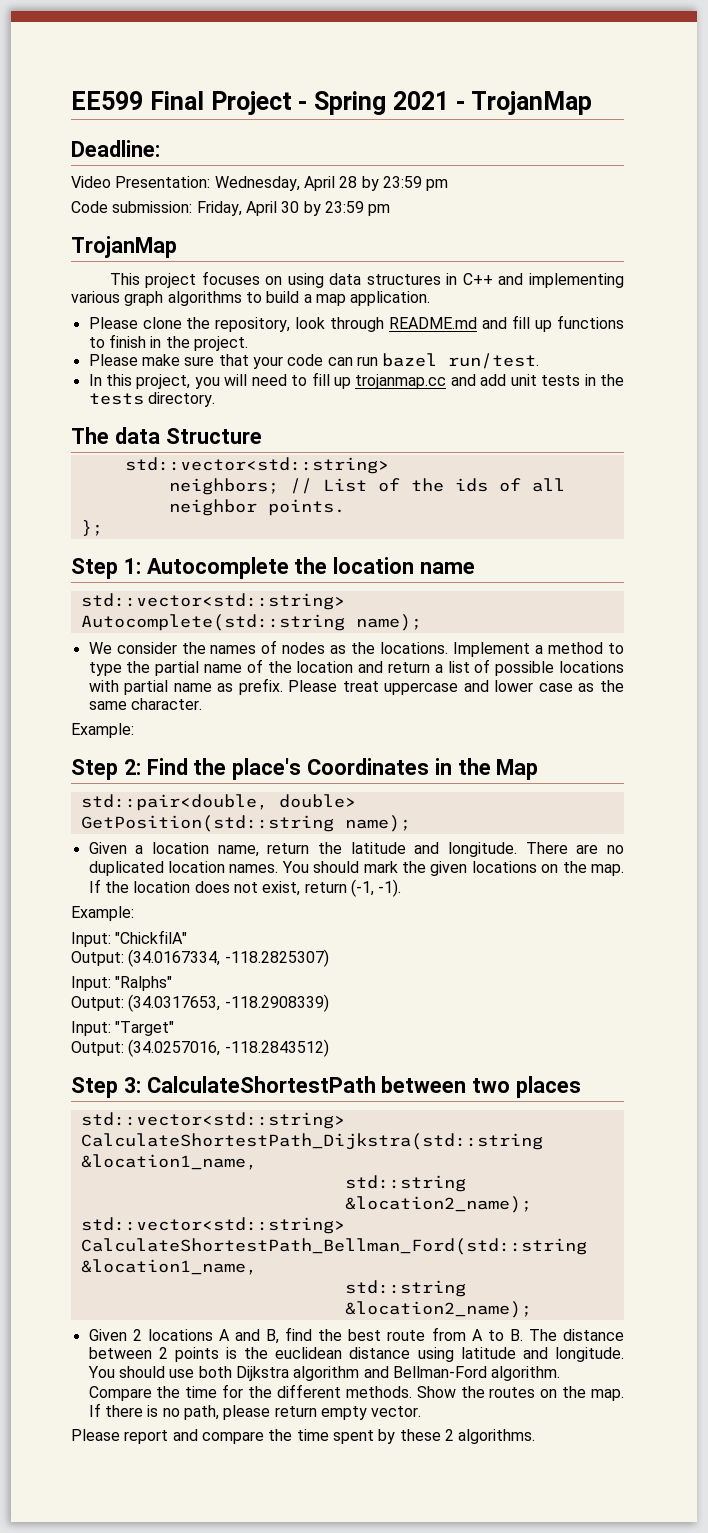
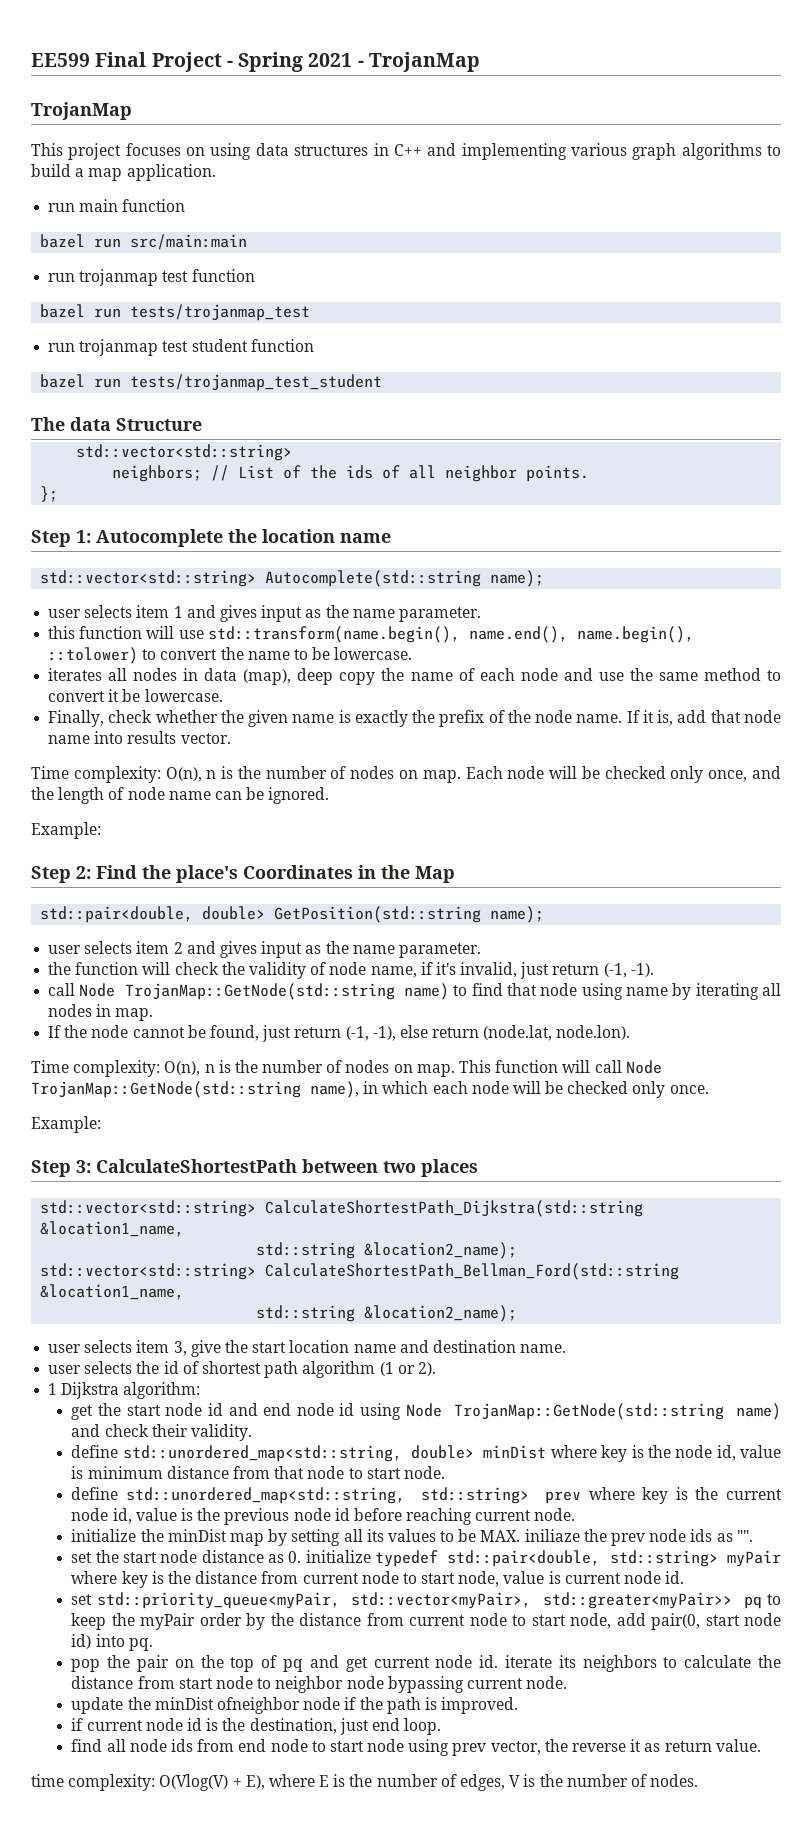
- Deadline:
- Video Presentation: Wednesday, April 28 by 23:59 pm
- Code submission: Friday, April 30 by 23:59 pm
- Please clone the repository, look through README.md and fill up functions to finish in the project.
- Please make sure that your code can run bazel run/test.
- In this project, you will need to fill up trojanmap.cc and add unit tests in the tests directory.
+ run main function
+ bazel run src/main:main
+ run trojanmap test function
+ bazel run tests/trojanmap_test
+ run trojanmap test student function
+ bazel run tests/trojanmap_test_student
- We consider the names of nodes as the locations. Implement a method to type the partial name of the location and return a list of possible locations with partial name as prefix. Please treat uppercase and lower case as the same character.
+ user selects item 1 and gives input as the name parameter.
+ this function will use std::transform(name.begin(), name.end(), name.begin(), ::tolower) to convert the name to be lowercase.
+ iterates all nodes in data (map), deep copy the name of each node and use the same method to convert it be lowercase.
+ Finally, check whether the given name is exactly the prefix of the node name. If it is, add that node name into results vector.
+ Time complexity: O(n), n is the number of nodes on map. Each node will be checked only once, and the length of node name can be ignored.
- Given a location name, return the latitude and longitude. There are no duplicated location names. You should mark the given locations on the map. If the location does not exist, return (-1, -1).
+ user selects item 2 and gives input as the name parameter.
+ the function will check the validity of node name, if it's invalid, just return (-1, -1).
+ call Node TrojanMap::GetNode(std::string name) to find that node using name by iterating all nodes in map.
+ If the node cannot be found, just return (-1, -1), else return (node.lat, node.lon).
+ Time complexity: O(n), n is the number of nodes on map. This function will call Node TrojanMap::GetNode(std::string name), in which each node will be checked only once.
  Example:
- Input: "ChickfilA"
- Output: (34.0167334, -118.2825307)
- Input: "Ralphs"
- Output: (34.0317653, -118.2908339)
- Input: "Target"
- Output: (34.0257016, -118.2843512)
- Given 2 locations A and B, find the best route from A to B. The distance between 2 points is the euclidean distance using latitude and longitude. You should use both Dijkstra algorithm and Bellman-Ford algorithm. Compare the time for the different methods. Show the routes on the map. If there is no path, please return empty vector.
- Please report and compare the time spent by these 2 algorithms.
+ user selects item 3, give the start location name and destination name.
+ user selects the id of shortest path algorithm (1 or 2).
+ 1 Dijkstra algorithm:
+ get the start node id and end node id using Node TrojanMap::GetNode(std::string name) and check their validity.
+ define std::unordered_map<std::string, double> minDist where key is the node id, value is minimum distance from that node to start node.
+ define std::unordered_map<std::string, std::string> prev where key is the current node id, value is the previous node id before reaching current node.
+ initialize the minDist map by setting all its values to be MAX. iniliaze the prev node ids as "".
+ set the start node distance as 0. initialize typedef std::pair<double, std::string> myPair where key is the distance from current node to start node, value is current node id.
+ set std::priority_queue<myPair, std::vector<myPair>, std::greater<myPair>> pq to keep the myPair order by the distance from current node to start node, add pair(0, start node id) into pq.
+ pop the pair on the top of pq and get current node id. iterate its neighbors to calculate the distance from start node to neighbor node bypassing current node.
+ update the minDist ofneighbor node if the path is improved.
+ if current node id is the destination, just end loop.
+ find all node ids from end node to start node using prev vector, the reverse it as return value.
+ time complexity: O(Vlog(V) + E), where E is the number of edges, V is the number of nodes.

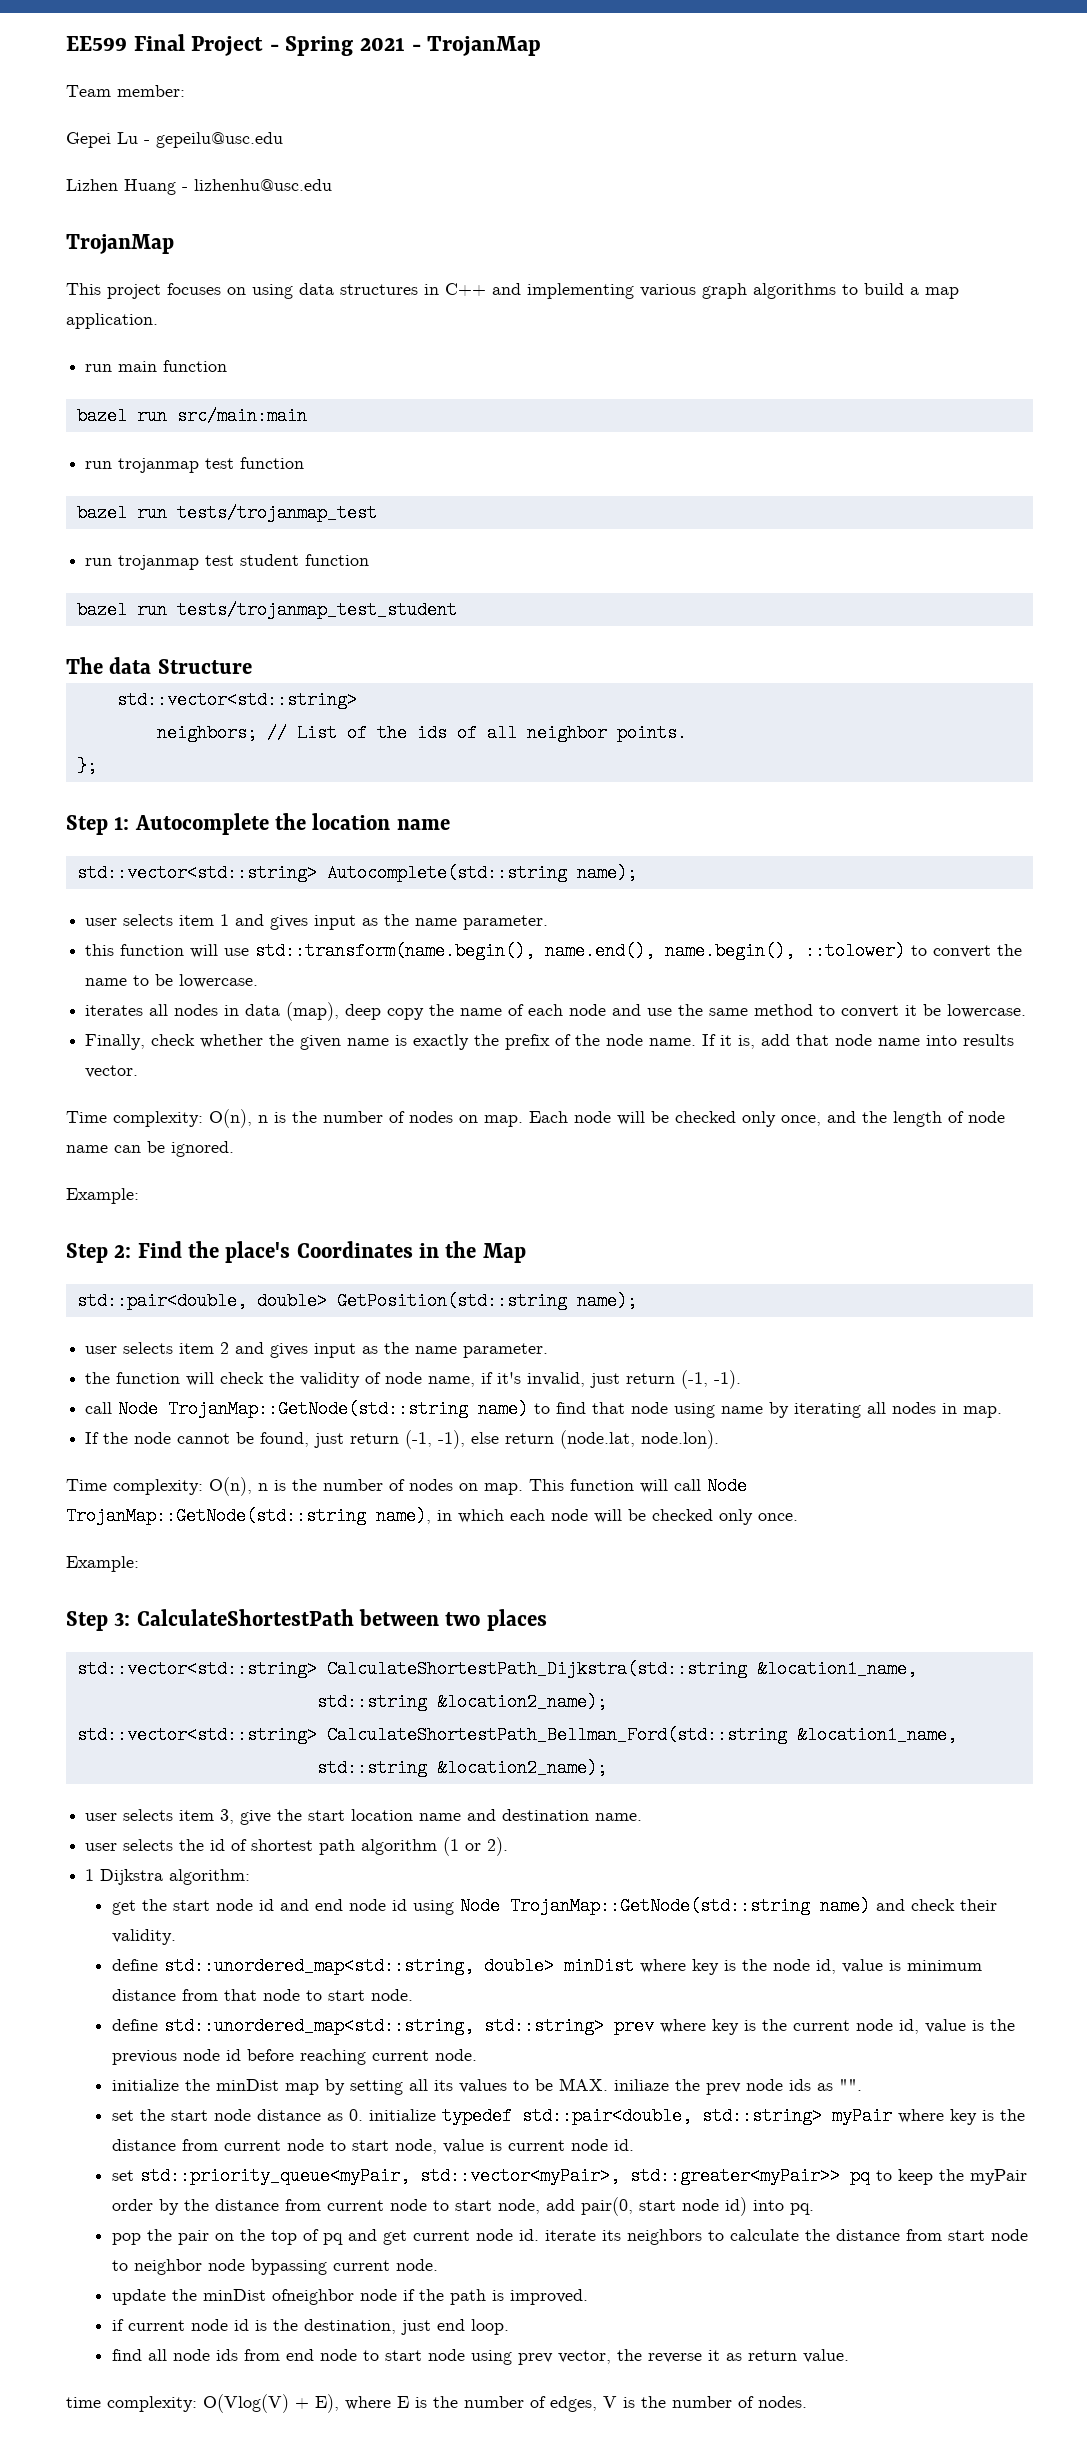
+ Team member:
+ Gepei Lu - gepeilu@usc.edu
+ Lizhen Huang - lizhenhu@usc.edu

